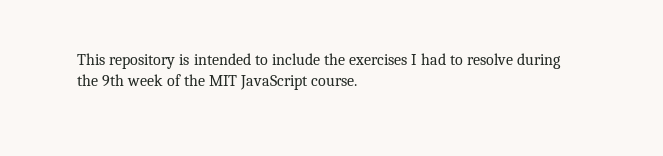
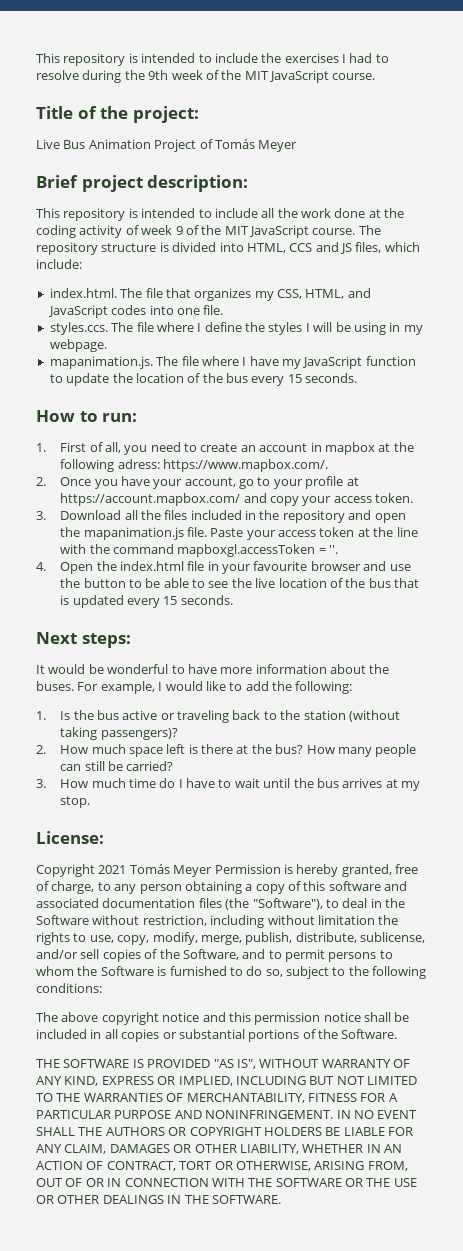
+ Title of the project:
+ Live Bus Animation Project of Tomás Meyer
+ Brief project description:
+ This repository is intended to include all the work done at the coding activity of week 9 of the MIT JavaScript course. The repository structure is divided into HTML, CCS and JS files, which include:
+ index.html. The file that organizes my CSS, HTML, and JavaScript codes into one file.
+ styles.ccs. The file where I define the styles I will be using in my webpage.
+ mapanimation.js. The file where I have my JavaScript function to update the location of the bus every 15 seconds.
+ How to run:
+ 1. First of all, you need to create an account in mapbox at the following adress: https://www.mapbox.com/.
+ 2. Once you have your account, go to your profile at https://account.mapbox.com/ and copy your access token.
+ 3. Download all the files included in the repository and open the mapanimation.js file. Paste your access token at the line with the command mapboxgl.accessToken = ''.
+ 4. Open the index.html file in your favourite browser and use the button to be able to see the live location of the bus that is updated every 15 seconds.
+ Next steps:
+ It would be wonderful to have more information about the buses. For example, I would like to add the following:
+ 1. Is the bus active or traveling back to the station (without taking passengers)?
+ 2. How much space left is there at the bus? How many people can still be carried?
+ 3. How much time do I have to wait until the bus arrives at my stop.
+ License:
+ Copyright 2021 Tomás Meyer Permission is hereby granted, free of charge, to any person obtaining a copy of this software and associated documentation files (the "Software"), to deal in the Software without restriction, including without limitation the rights to use, copy, modify, merge, publish, distribute, sublicense, and/or sell copies of the Software, and to permit persons to whom the Software is furnished to do so, subject to the following conditions:
+ The above copyright notice and this permission notice shall be included in all copies or substantial portions of the Software.
+ THE SOFTWARE IS PROVIDED "AS IS", WITHOUT WARRANTY OF ANY KIND, EXPRESS OR IMPLIED, INCLUDING BUT NOT LIMITED TO THE WARRANTIES OF MERCHANTABILITY, FITNESS FOR A PARTICULAR PURPOSE AND NONINFRINGEMENT. IN NO EVENT SHALL THE AUTHORS OR COPYRIGHT HOLDERS BE LIABLE FOR ANY CLAIM, DAMAGES OR OTHER LIABILITY, WHETHER IN AN ACTION OF CONTRACT, TORT OR OTHERWISE, ARISING FROM, OUT OF OR IN CONNECTION WITH THE SOFTWARE OR THE USE OR OTHER DEALINGS IN THE SOFTWARE.

